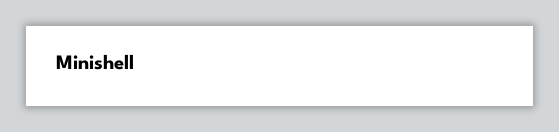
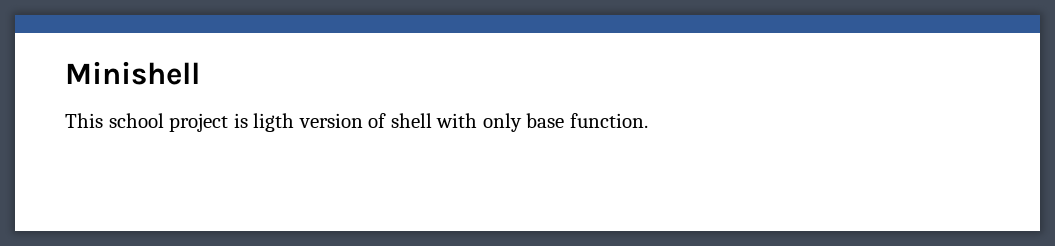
+ This school project is ligth version of shell with only base function.

